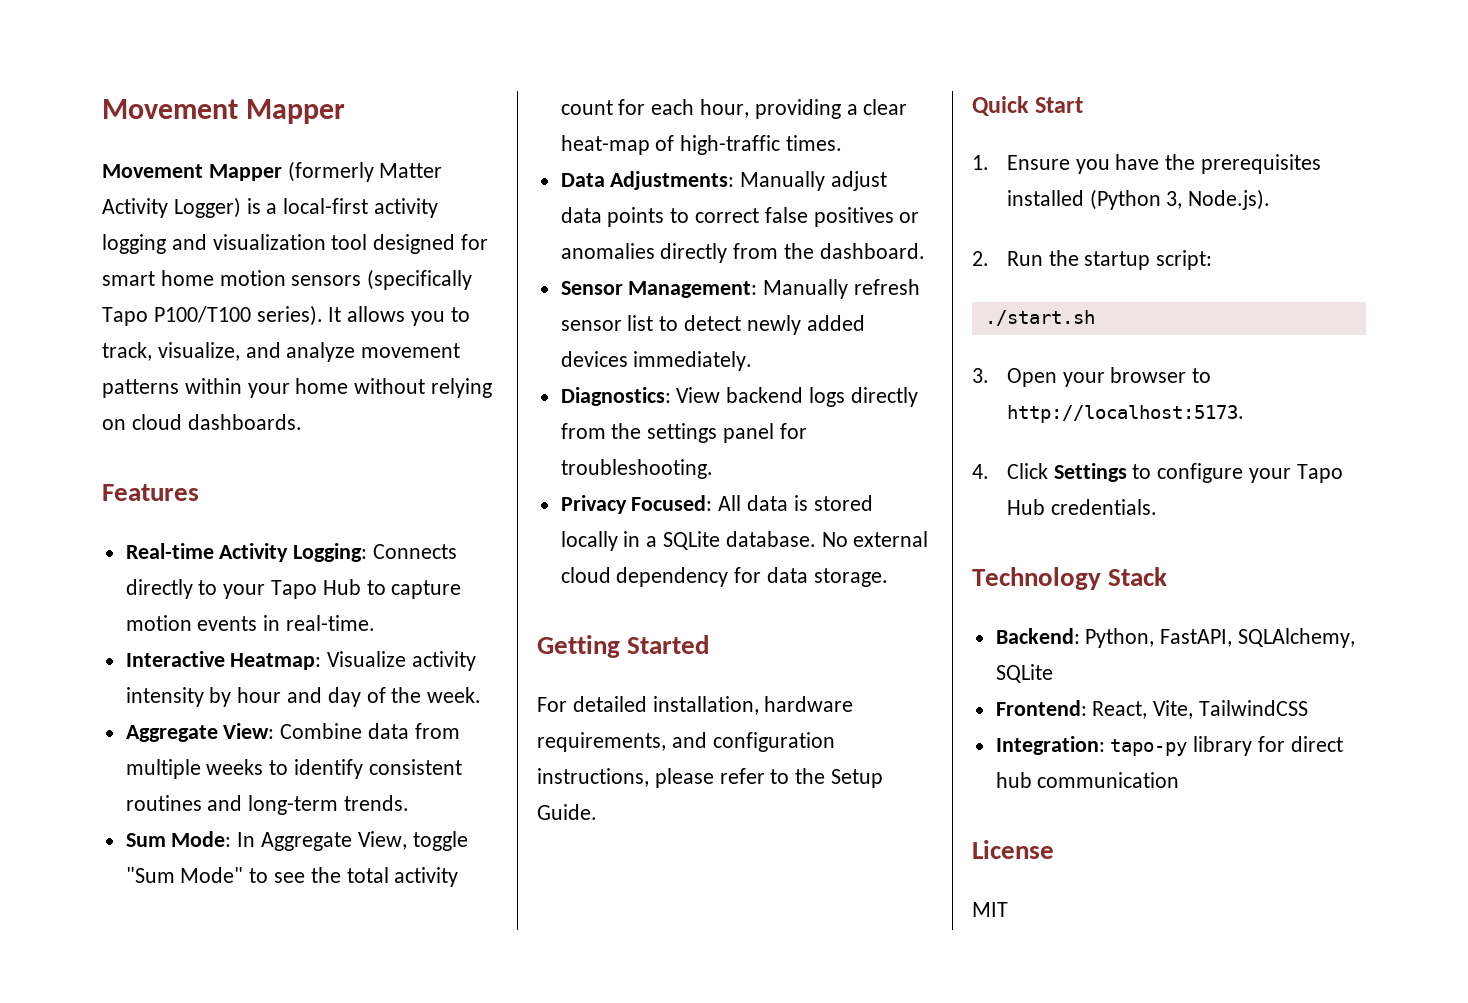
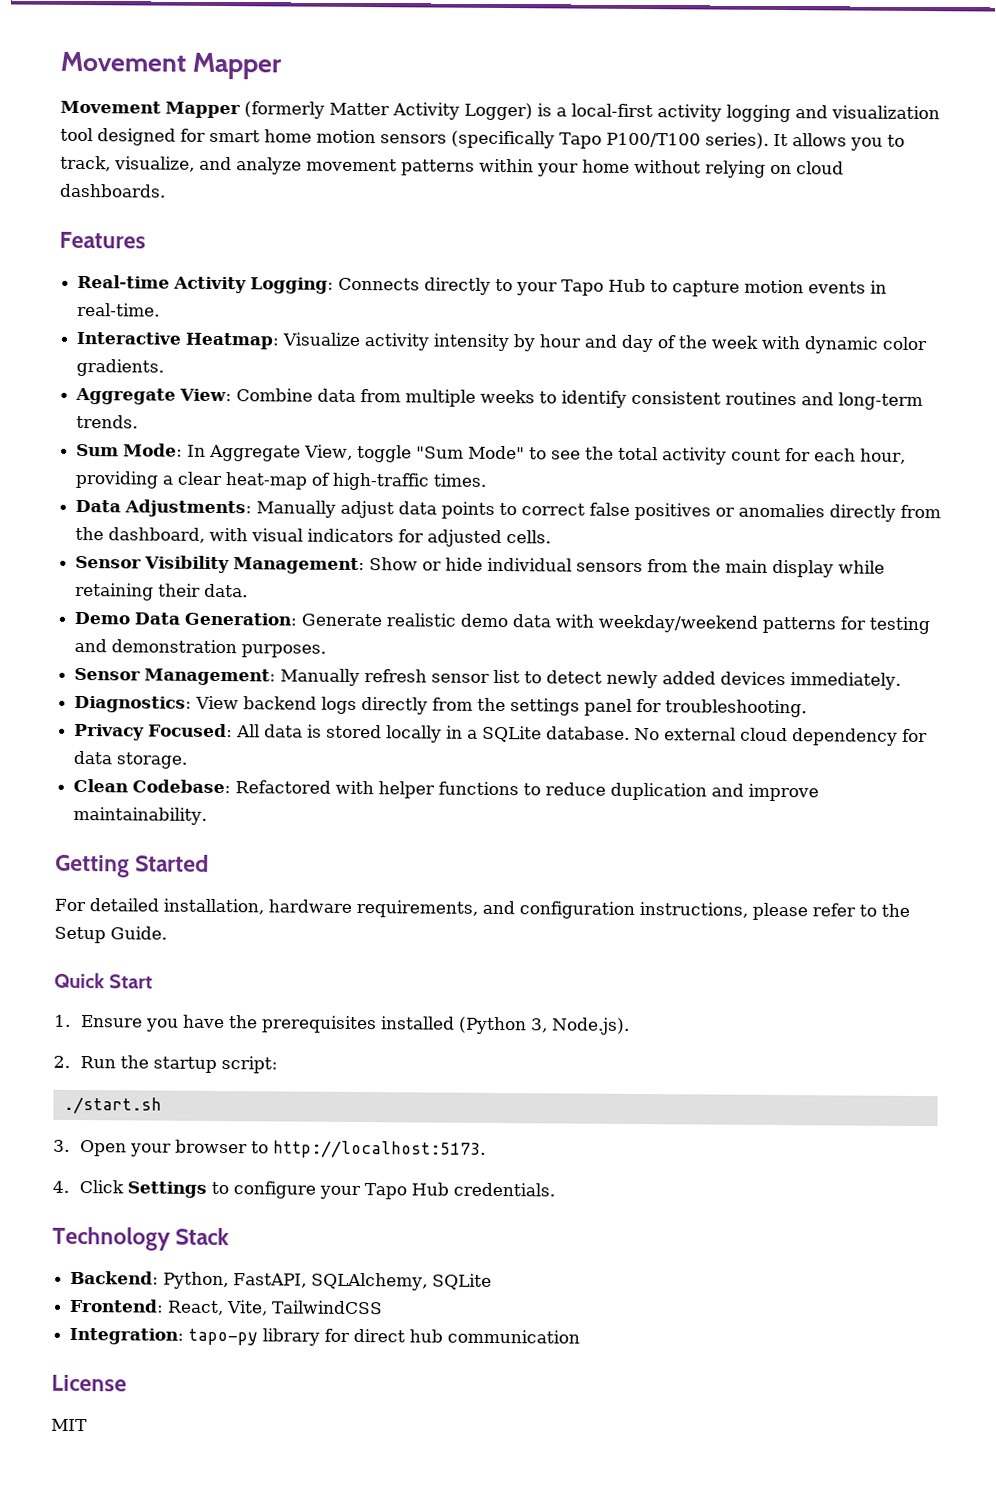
- Interactive Heatmap: Visualize activity intensity by hour and day of the week.
+ Interactive Heatmap: Visualize activity intensity by hour and day of the week with dynamic color gradients.
- Data Adjustments: Manually adjust data points to correct false positives or anomalies directly from the dashboard.
+ Data Adjustments: Manually adjust data points to correct false positives or anomalies directly from the dashboard, with visual indicators for adjusted cells.
+ Sensor Visibility Management: Show or hide individual sensors from the main display while retaining their data.
+ Demo Data Generation: Generate realistic demo data with weekday/weekend patterns for testing and demonstration purposes.
+ Clean Codebase: Refactored with helper functions to reduce duplication and improve maintainability.

